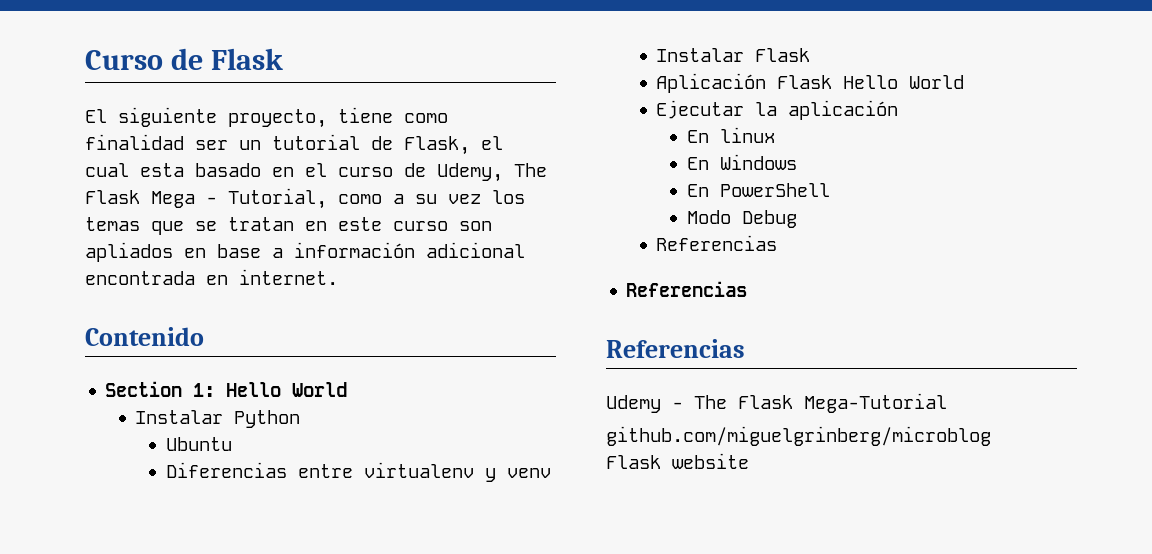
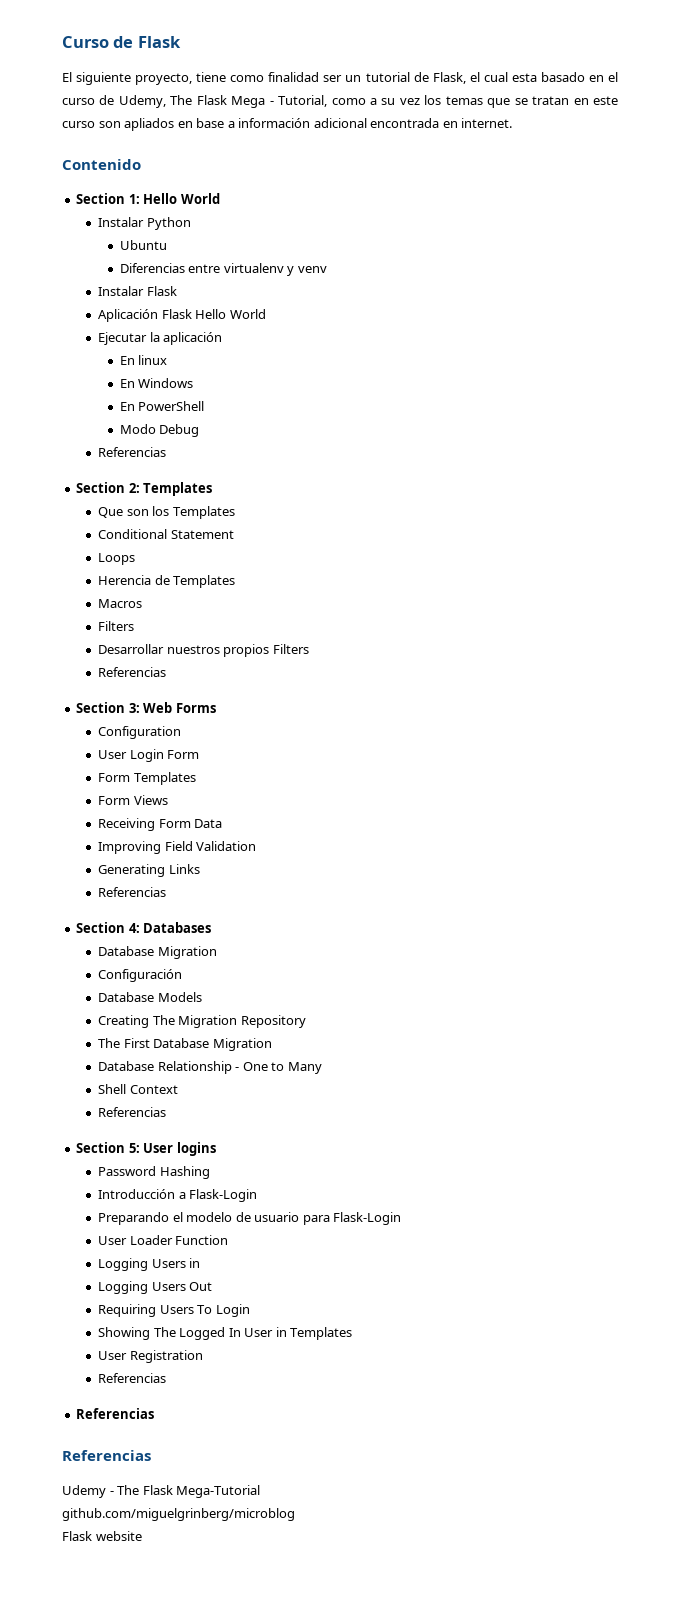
+ Section 2: Templates
+ Que son los Templates
+ Conditional Statement
+ Loops
+ Herencia de Templates
+ Macros
+ Filters
+ Desarrollar nuestros propios Filters
+ Referencias
+ Section 3: Web Forms
+ Configuration
+ User Login Form
+ Form Templates
+ Form Views
+ Receiving Form Data
+ Improving Field Validation
+ Generating Links
+ Referencias
+ Section 4: Databases
+ Database Migration
+ Configuración
+ Database Models
+ Creating The Migration Repository
+ The First Database Migration
+ Database Relationship - One to Many
+ Shell Context
+ Referencias
+ Section 5: User logins
+ Password Hashing
+ Introducción a Flask-Login
+ Preparando el modelo de usuario para Flask-Login
+ User Loader Function
+ Logging Users in
+ Logging Users Out
+ Requiring Users To Login
+ Showing The Logged In User in Templates
+ User Registration
+ Referencias

